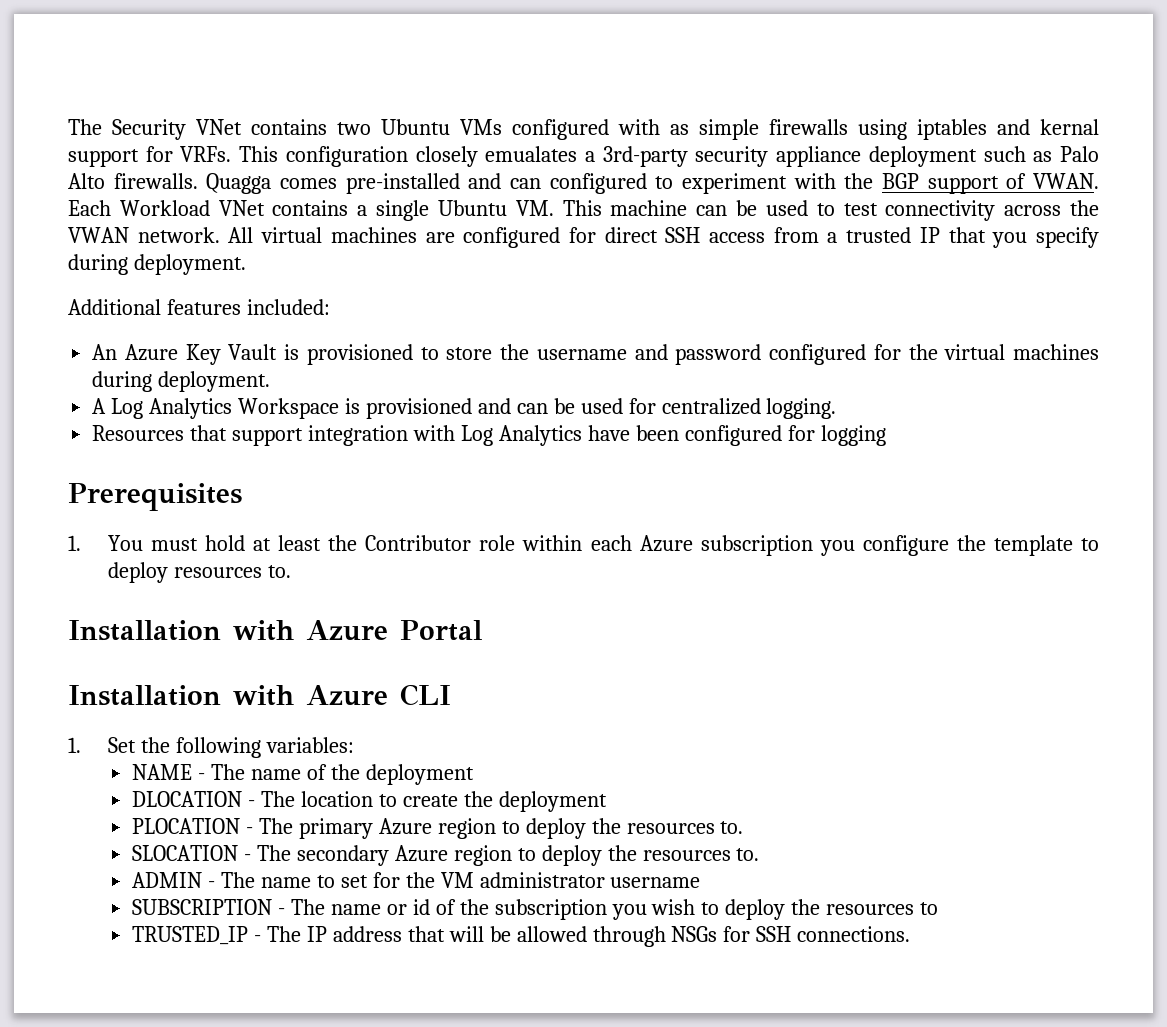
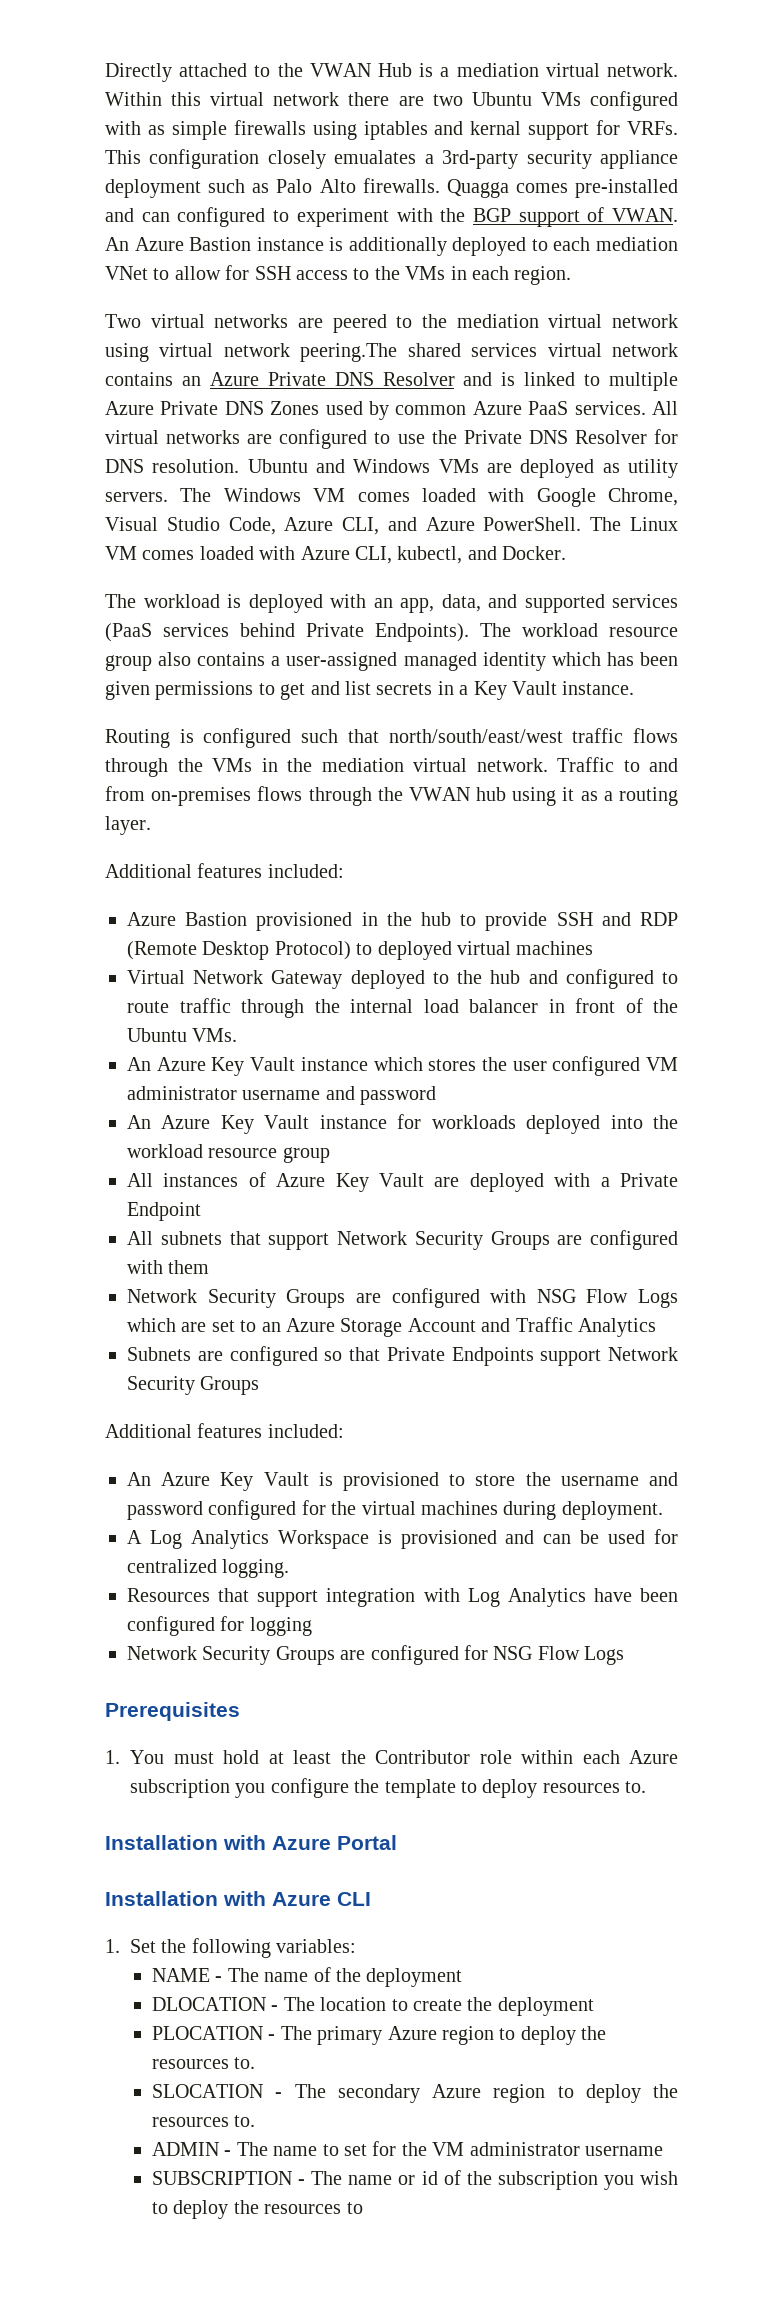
- The Security VNet contains two Ubuntu VMs configured with as simple firewalls using iptables and kernal support for VRFs.
+ Directly attached to the VWAN Hub is a mediation virtual network. Within this virtual network there are two Ubuntu VMs configured with as simple firewalls using iptables and kernal support for VRFs.
- Each Workload VNet contains a single Ubuntu VM. This machine can be used to test connectivity across the VWAN network. All virtual machines are configured for direct SSH access from a trusted IP that you specify during deployment.
+ An Azure Bastion instance is additionally deployed to each mediation VNet to allow for SSH access to the VMs in each region.
+ Two virtual networks are peered to the mediation virtual network using virtual network peering.The shared services virtual network contains an Azure Private DNS Resolver and is linked to multiple Azure Private DNS Zones used by common Azure PaaS services. All virtual networks are configured to use the Private DNS Resolver for DNS resolution. Ubuntu and Windows VMs are deployed as utility servers. The Windows VM comes loaded with Google Chrome, Visual Studio Code, Azure CLI, and Azure PowerShell. The Linux VM comes loaded with Azure CLI, kubectl, and Docker.
+ The workload is deployed with an app, data, and supported services (PaaS services behind Private Endpoints). The workload resource group also contains a user-assigned managed identity which has been given permissions to get and list secrets in a Key Vault instance.
+ Routing is configured such that north/south/east/west traffic flows through the VMs in the mediation virtual network. Traffic to and from on-premises flows through the VWAN hub using it as a routing layer.
+ Additional features included:
+ Azure Bastion provisioned in the hub to provide SSH and RDP (Remote Desktop Protocol) to deployed virtual machines
+ Virtual Network Gateway deployed to the hub and configured to route traffic through the internal load balancer in front of the Ubuntu VMs.
+ An Azure Key Vault instance which stores the user configured VM administrator username and password
+ An Azure Key Vault instance for workloads deployed into the workload resource group
+ All instances of Azure Key Vault are deployed with a Private Endpoint
+ All subnets that support Network Security Groups are configured with them
+ Network Security Groups are configured with NSG Flow Logs which are set to an Azure Storage Account and Traffic Analytics
+ Subnets are configured so that Private Endpoints support Network Security Groups
+ Network Security Groups are configured for NSG Flow Logs
- TRUSTED_IP - The IP address that will be allowed through NSGs for SSH connections.

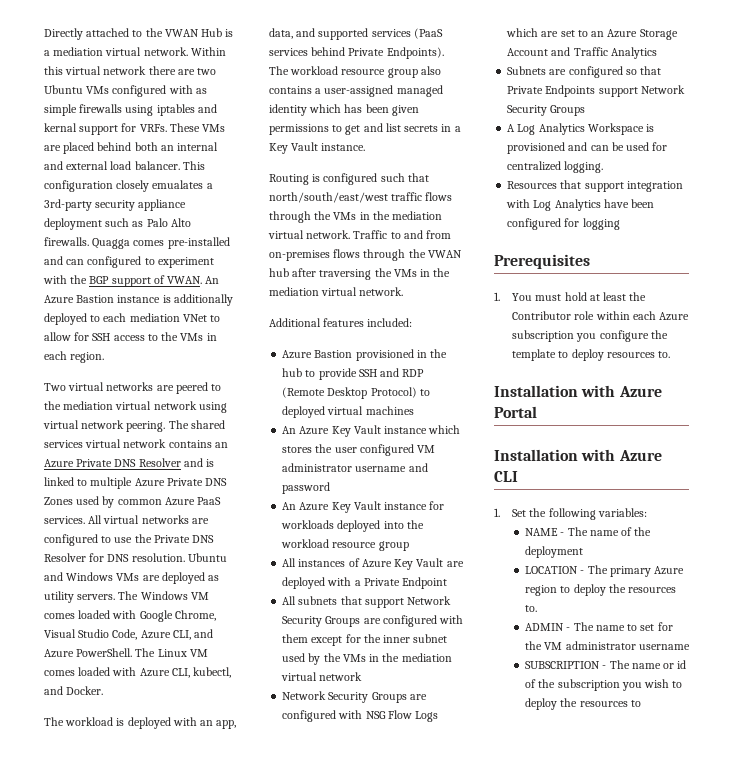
+ These VMs are placed behind both an internal and external load balancer.
- Two virtual networks are peered to the mediation virtual network using virtual network peering.The shared services virtual network contains an Azure Private DNS Resolver and is linked to multiple Azure Private DNS Zones used by common Azure PaaS services.
+ Two virtual networks are peered to the mediation virtual network using virtual network peering. The shared services virtual network contains an Azure Private DNS Resolver and is linked to multiple Azure Private DNS Zones used by common Azure PaaS services.
- Traffic to and from on-premises flows through the VWAN hub using it as a routing layer.
+ Traffic to and from on-premises flows through the VWAN hub after traversing the VMs in the mediation virtual network.
- Virtual Network Gateway deployed to the hub and configured to route traffic through the internal load balancer in front of the Ubuntu VMs.
- All subnets that support Network Security Groups are configured with them
+ All subnets that support Network Security Groups are configured with them except for the inner subnet used by the VMs in the mediation virtual network
  Subnets are configured so that Private Endpoints support Network Security Groups
- Additional features included:
- An Azure Key Vault is provisioned to store the username and password configured for the virtual machines during deployment.
- Network Security Groups are configured for NSG Flow Logs
- DLOCATION - The location to create the deployment
- PLOCATION - The primary Azure region to deploy the resources to.
+ LOCATION - The primary Azure region to deploy the resources to.
- SLOCATION - The secondary Azure region to deploy the resources to.

